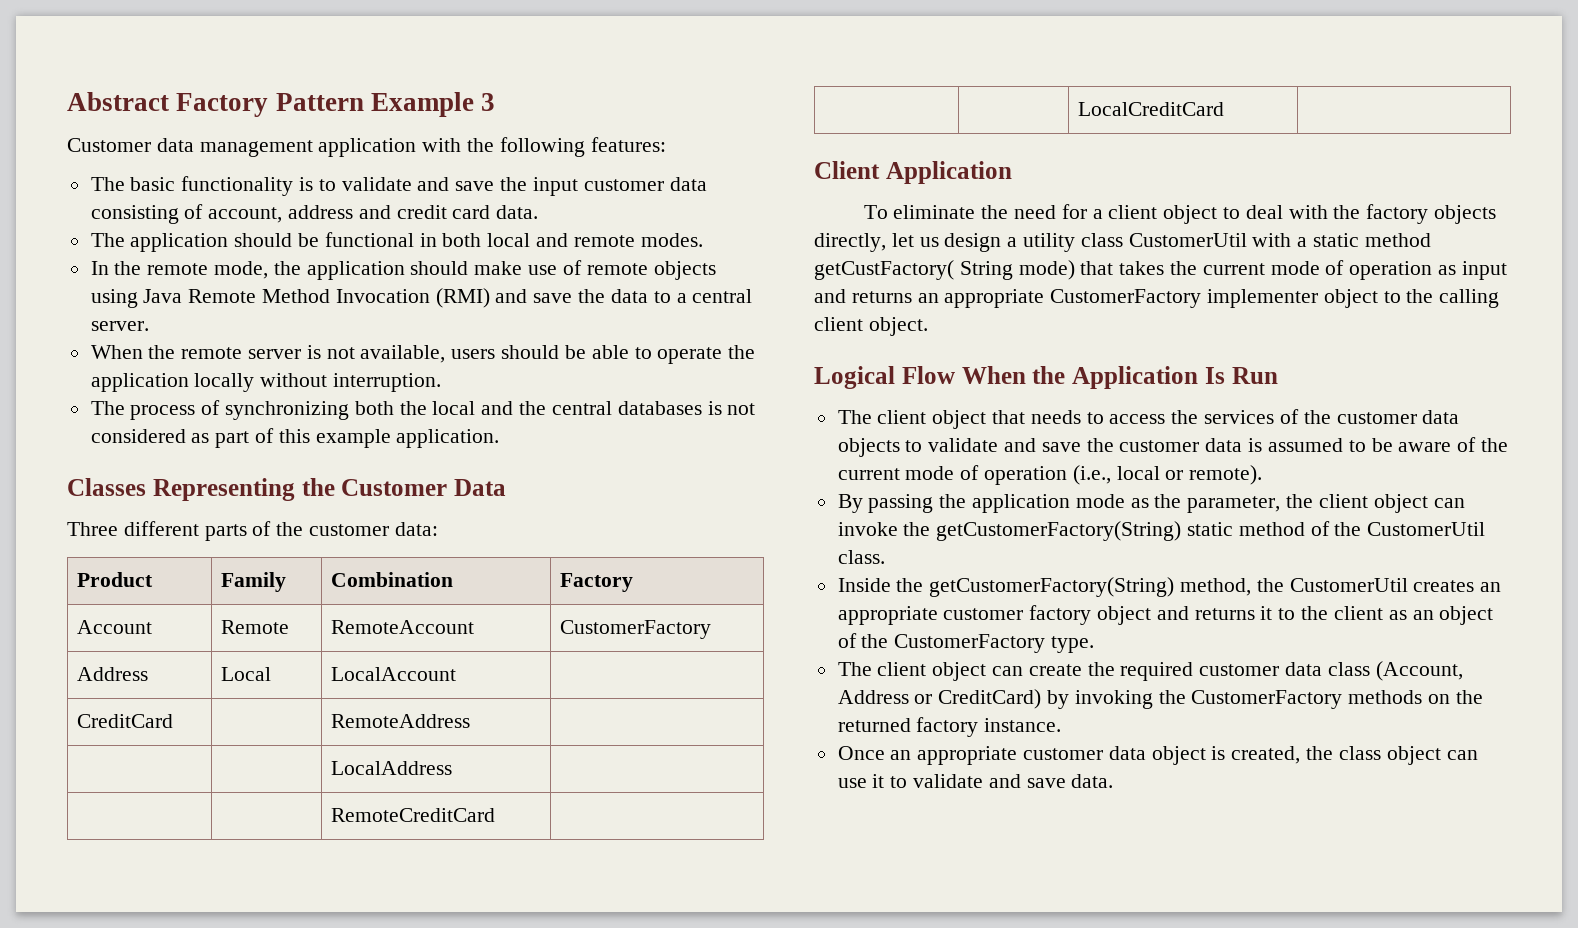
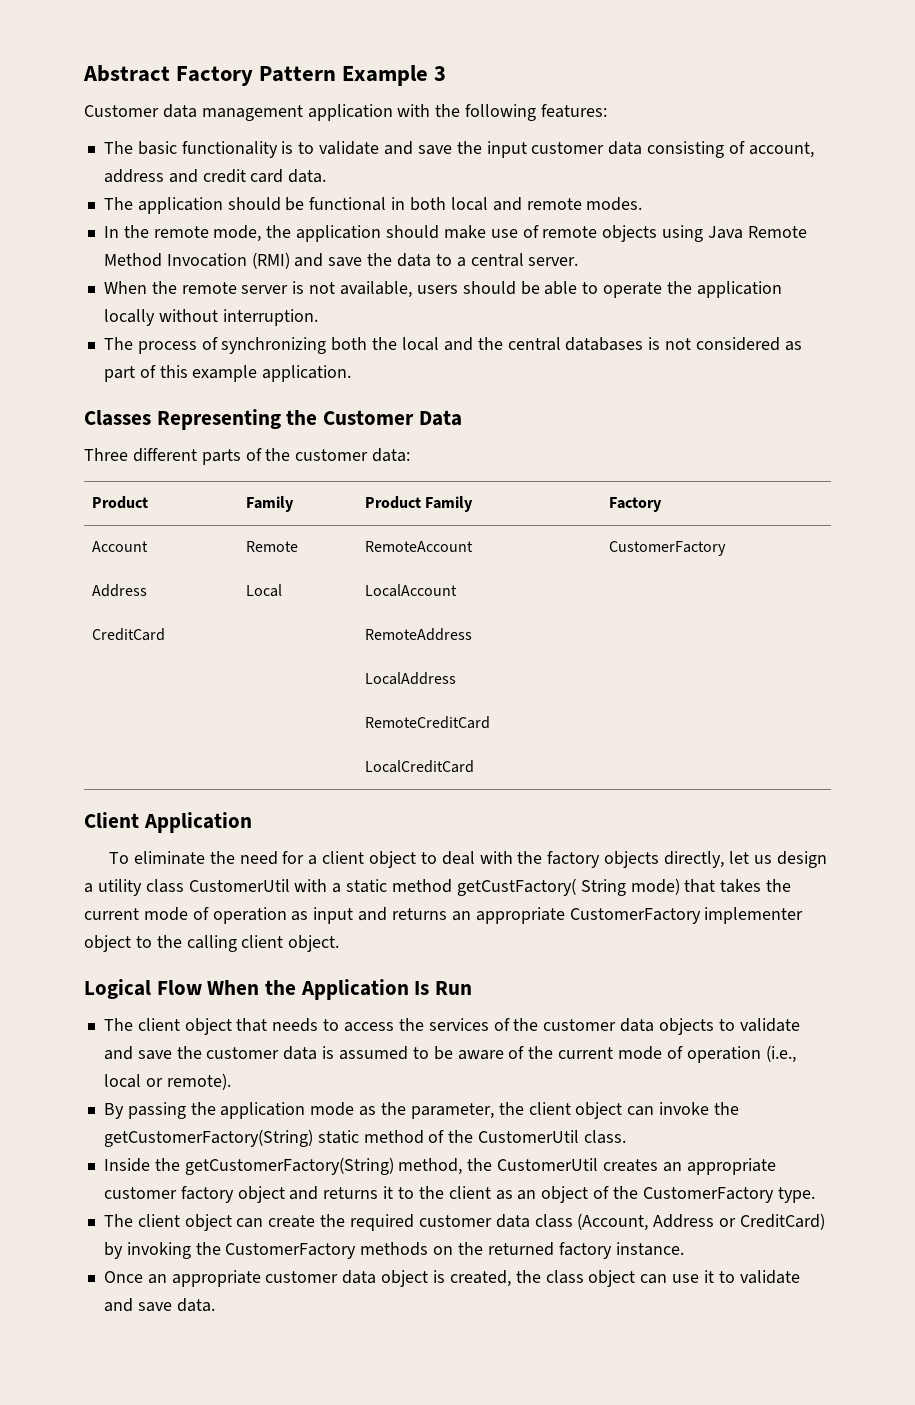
- Product | Family | Combination | Factory
+ Product | Family | Product Family | Factory

